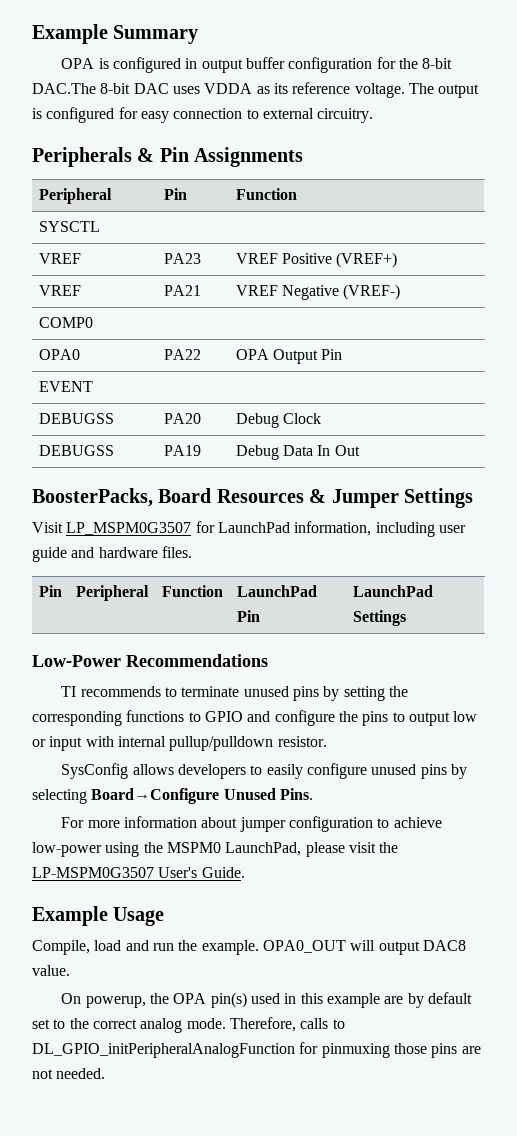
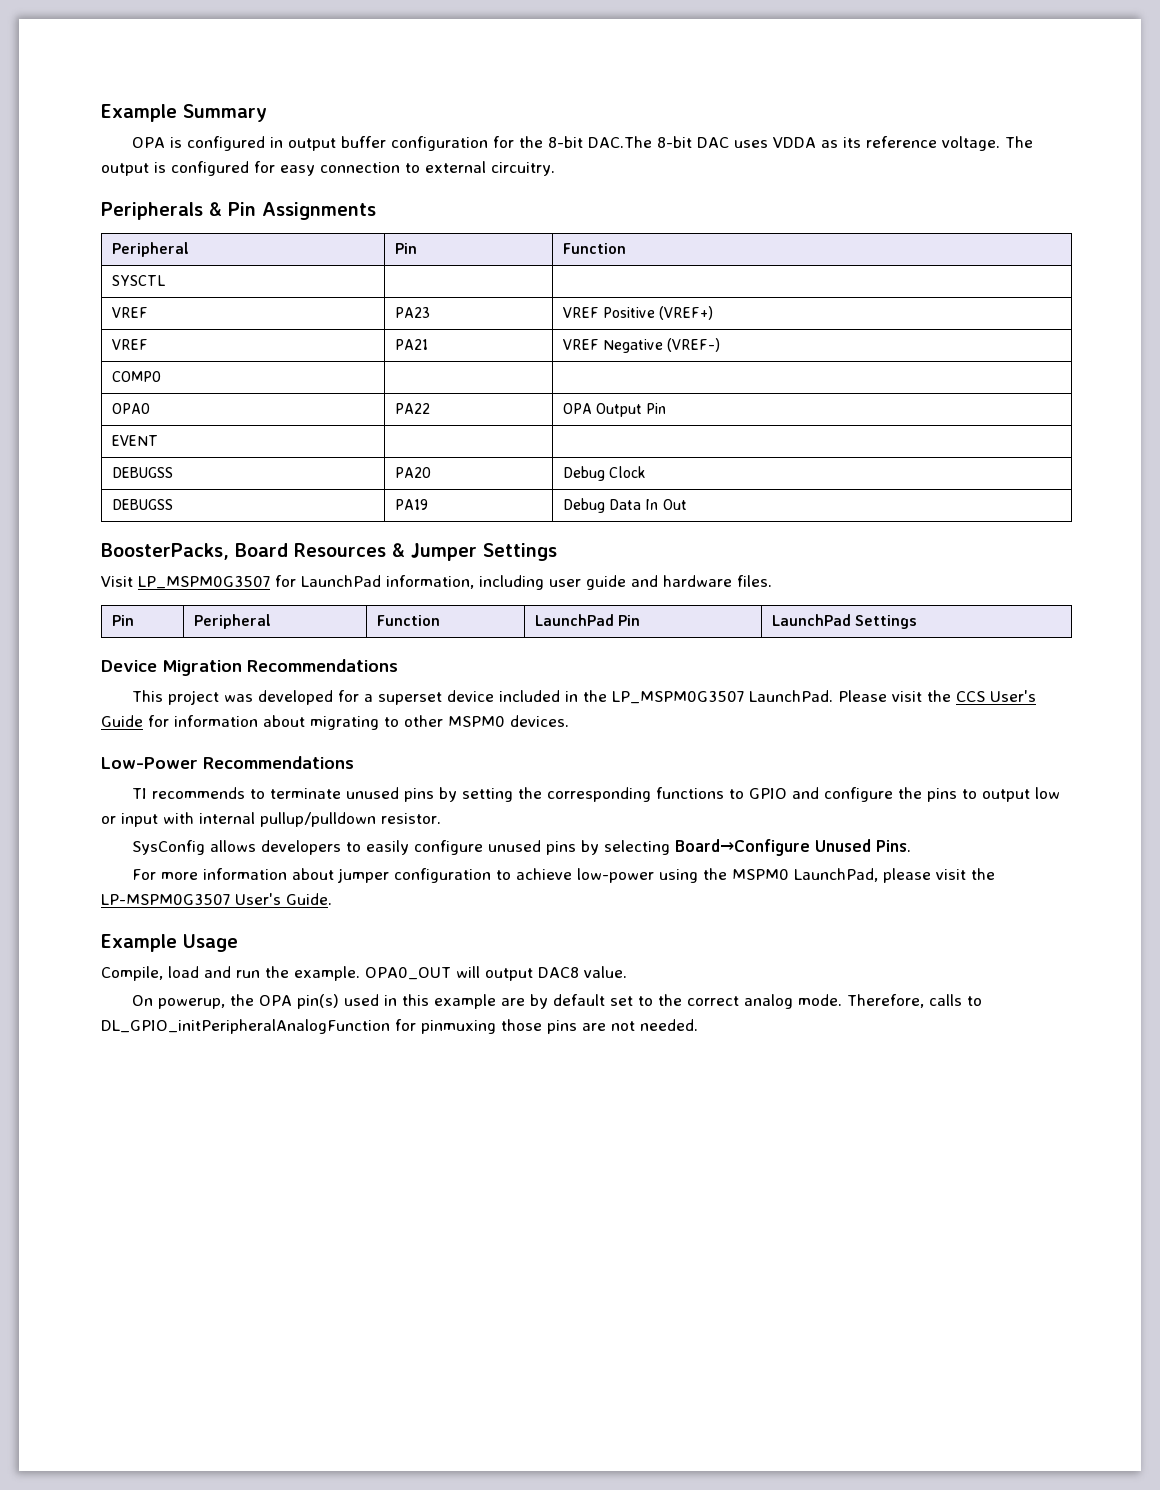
+ Device Migration Recommendations
+ This project was developed for a superset device included in the LP_MSPM0G3507 LaunchPad. Please visit the CCS User's Guide for information about migrating to other MSPM0 devices.

